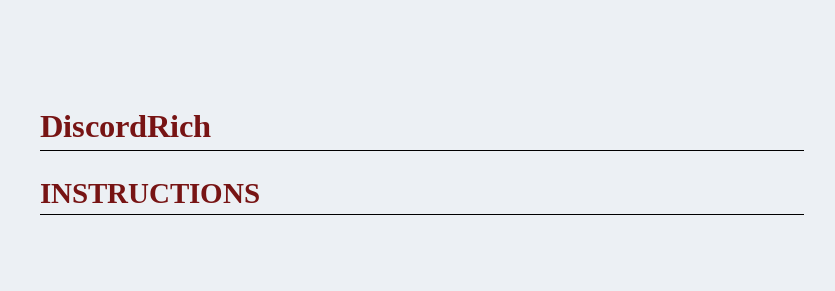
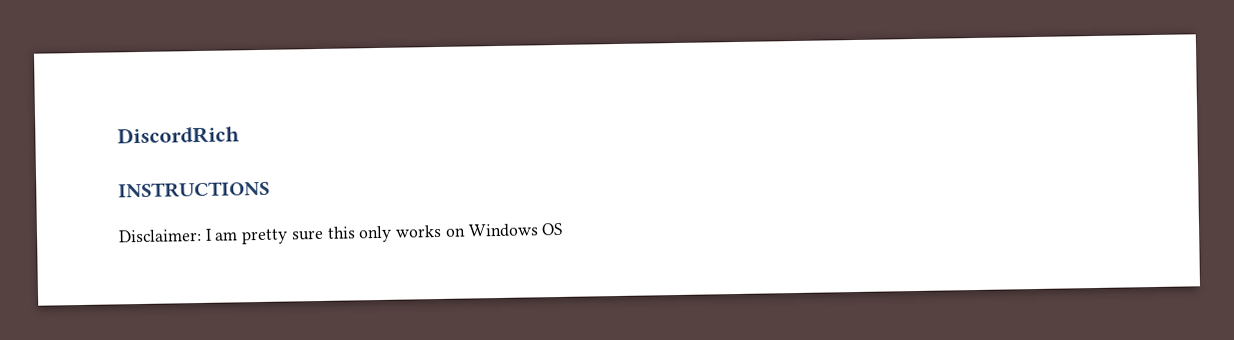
+ Disclaimer: I am pretty sure this only works on Windows OS

